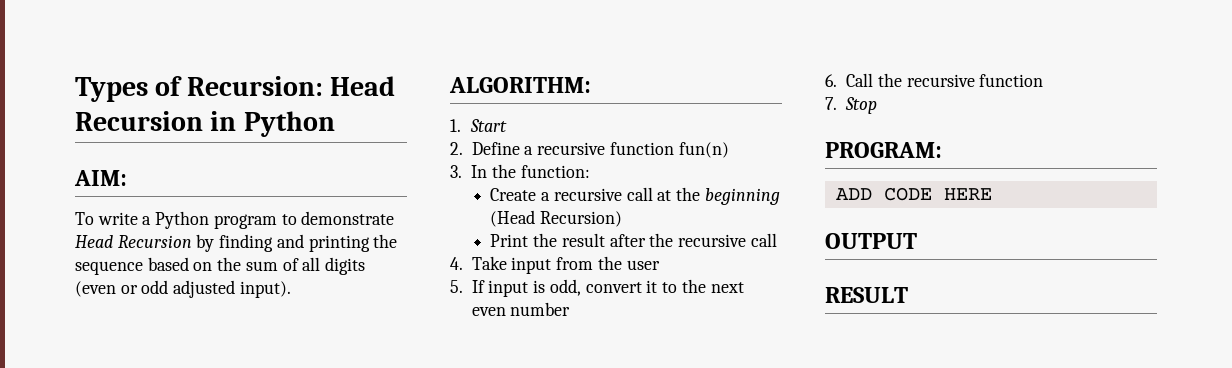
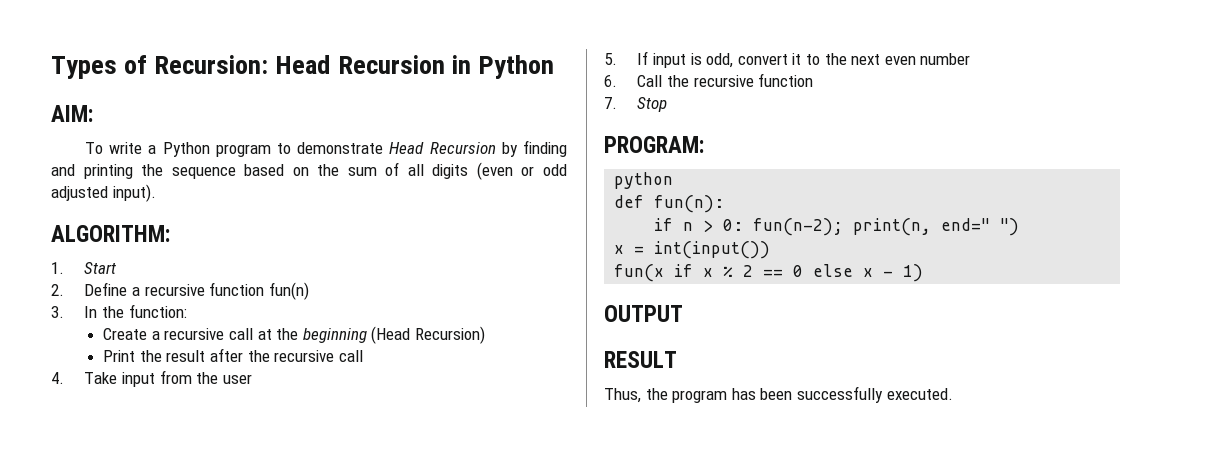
- ADD CODE HERE
+ python
+ def fun(n):
+ if n > 0: fun(n-2); print(n, end=" ")
+ x = int(input())
+ fun(x if x % 2 == 0 else x - 1)
  OUTPUT
  RESULT
+ Thus, the program has been successfully executed.

